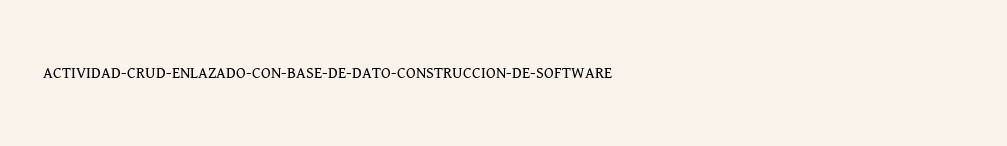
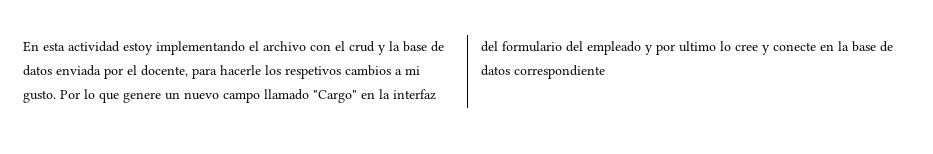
- ACTIVIDAD-CRUD-ENLAZADO-CON-BASE-DE-DATO-CONSTRUCCION-DE-SOFTWARE
+ En esta actividad estoy implementando el archivo con el crud y la base de datos enviada por el docente, para hacerle los respetivos cambios a mi gusto. Por lo que genere un nuevo campo llamado "Cargo" en la interfaz del formulario del empleado y por ultimo lo cree y conecte en la base de datos correspondiente

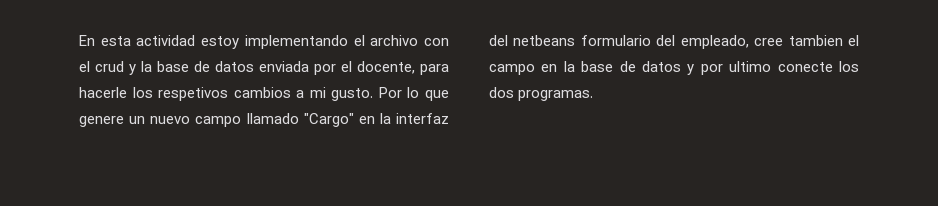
- Por lo que genere un nuevo campo llamado "Cargo" en la interfaz del formulario del empleado y por ultimo lo cree y conecte en la base de datos correspondiente
+ Por lo que genere un nuevo campo llamado "Cargo" en la interfaz del netbeans formulario del empleado, cree tambien el campo en la base de datos y por ultimo conecte los dos programas.

